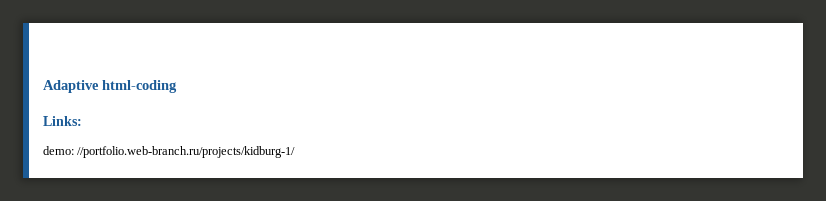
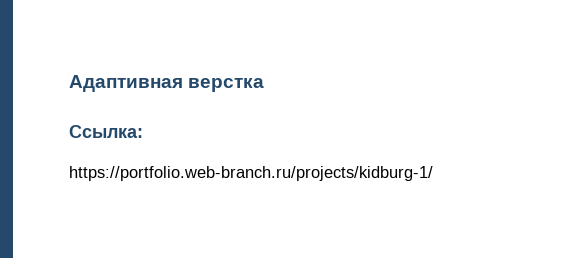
- Adaptive html-coding
- Links:
- demo: //portfolio.web-branch.ru/projects/kidburg-1/
+ Адаптивная верстка
+ Ссылка:
+ https://portfolio.web-branch.ru/projects/kidburg-1/

